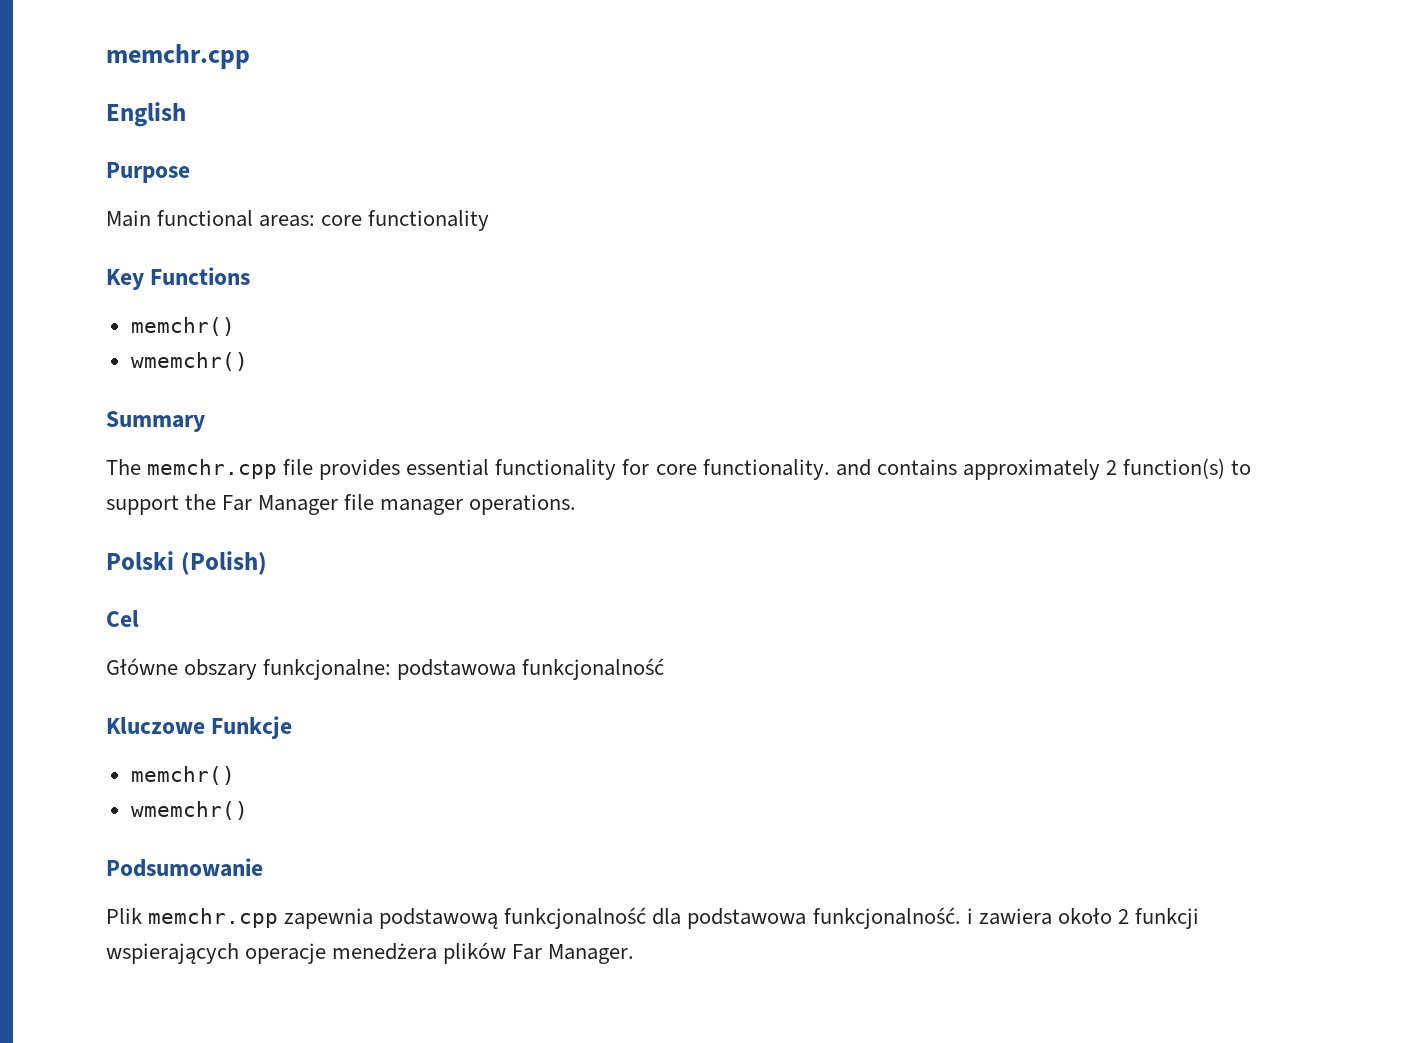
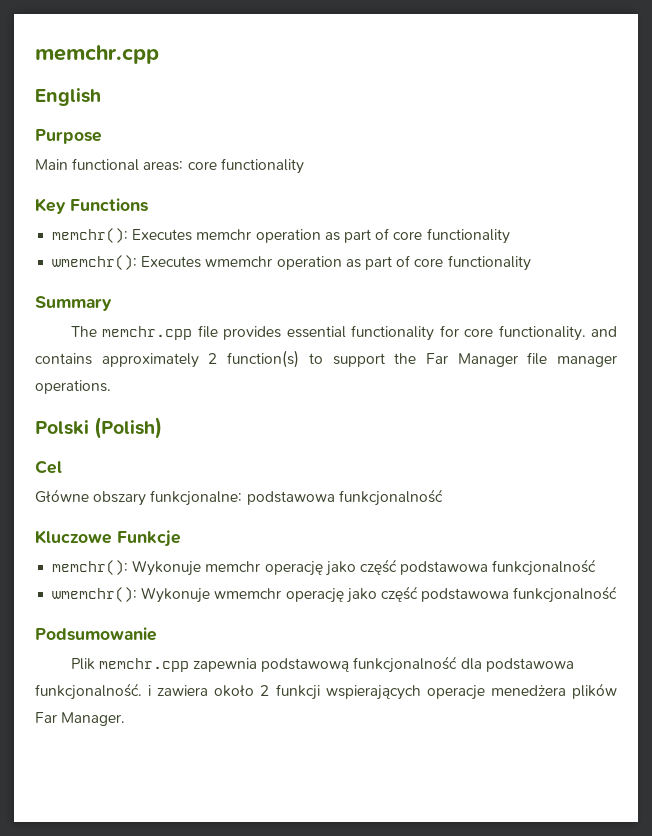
  Key Functions
- memchr()
- wmemchr()
+ memchr(): Executes memchr operation as part of core functionality
+ wmemchr(): Executes wmemchr operation as part of core functionality
  Kluczowe Funkcje
- memchr()
- wmemchr()
+ memchr(): Wykonuje memchr operację jako część podstawowa funkcjonalność
+ wmemchr(): Wykonuje wmemchr operację jako część podstawowa funkcjonalność

